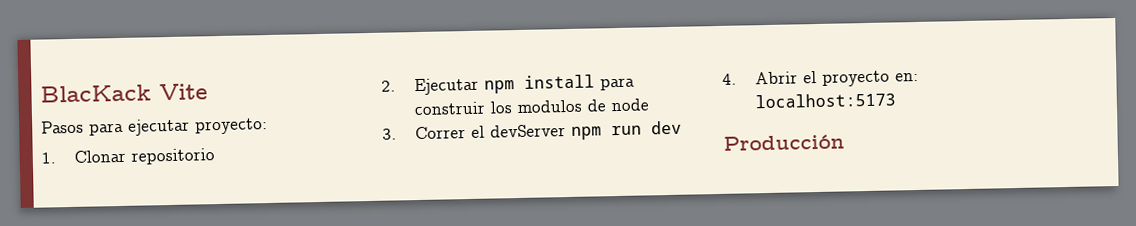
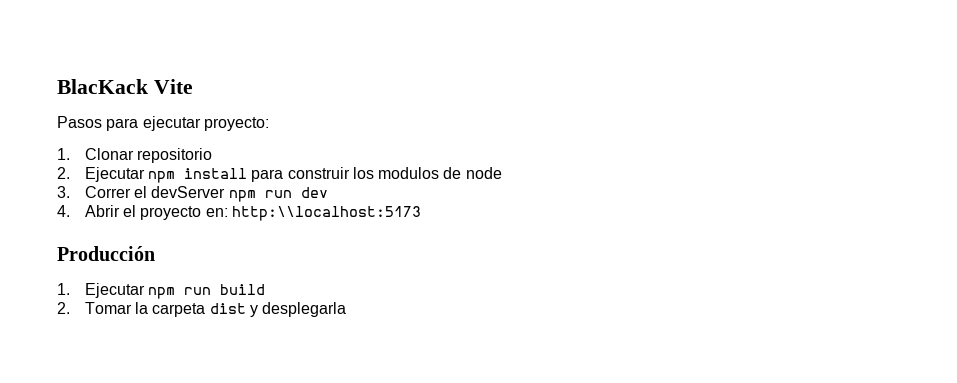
- 4. Abrir el proyecto en: localhost:5173
+ 4. Abrir el proyecto en: http:\\localhost:5173
+ 1. Ejecutar npm run build
+ 2. Tomar la carpeta dist y desplegarla

